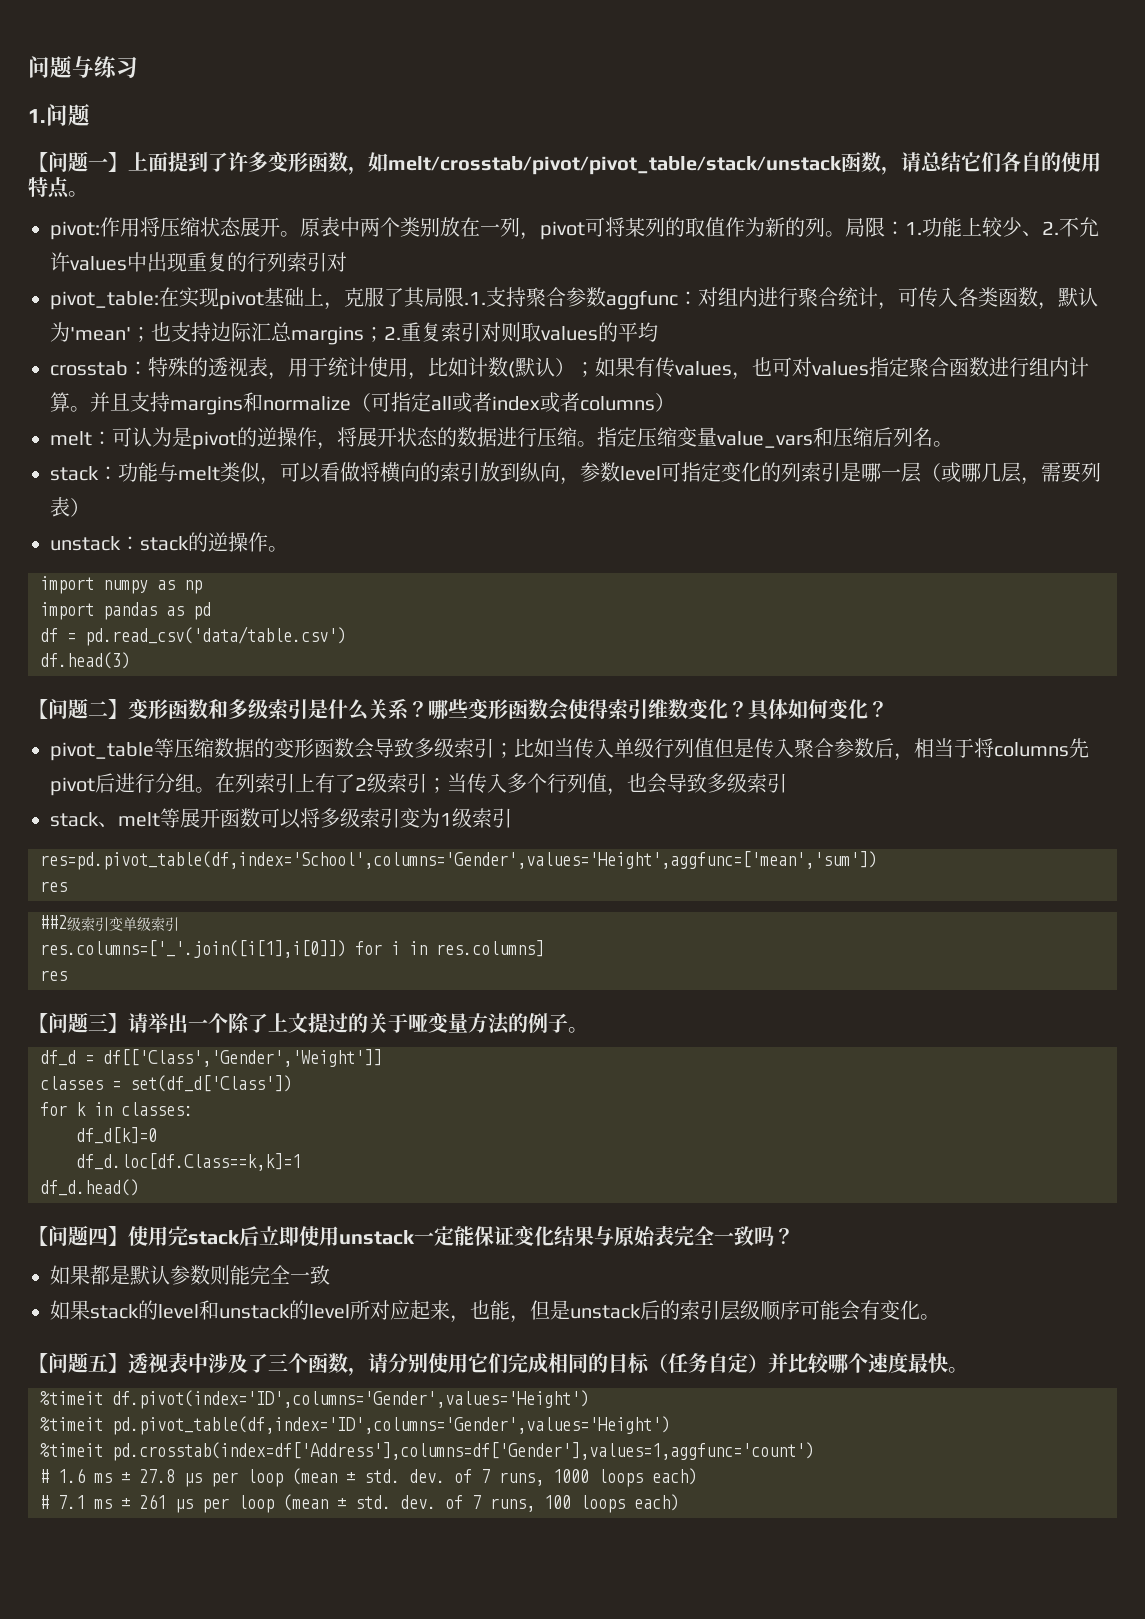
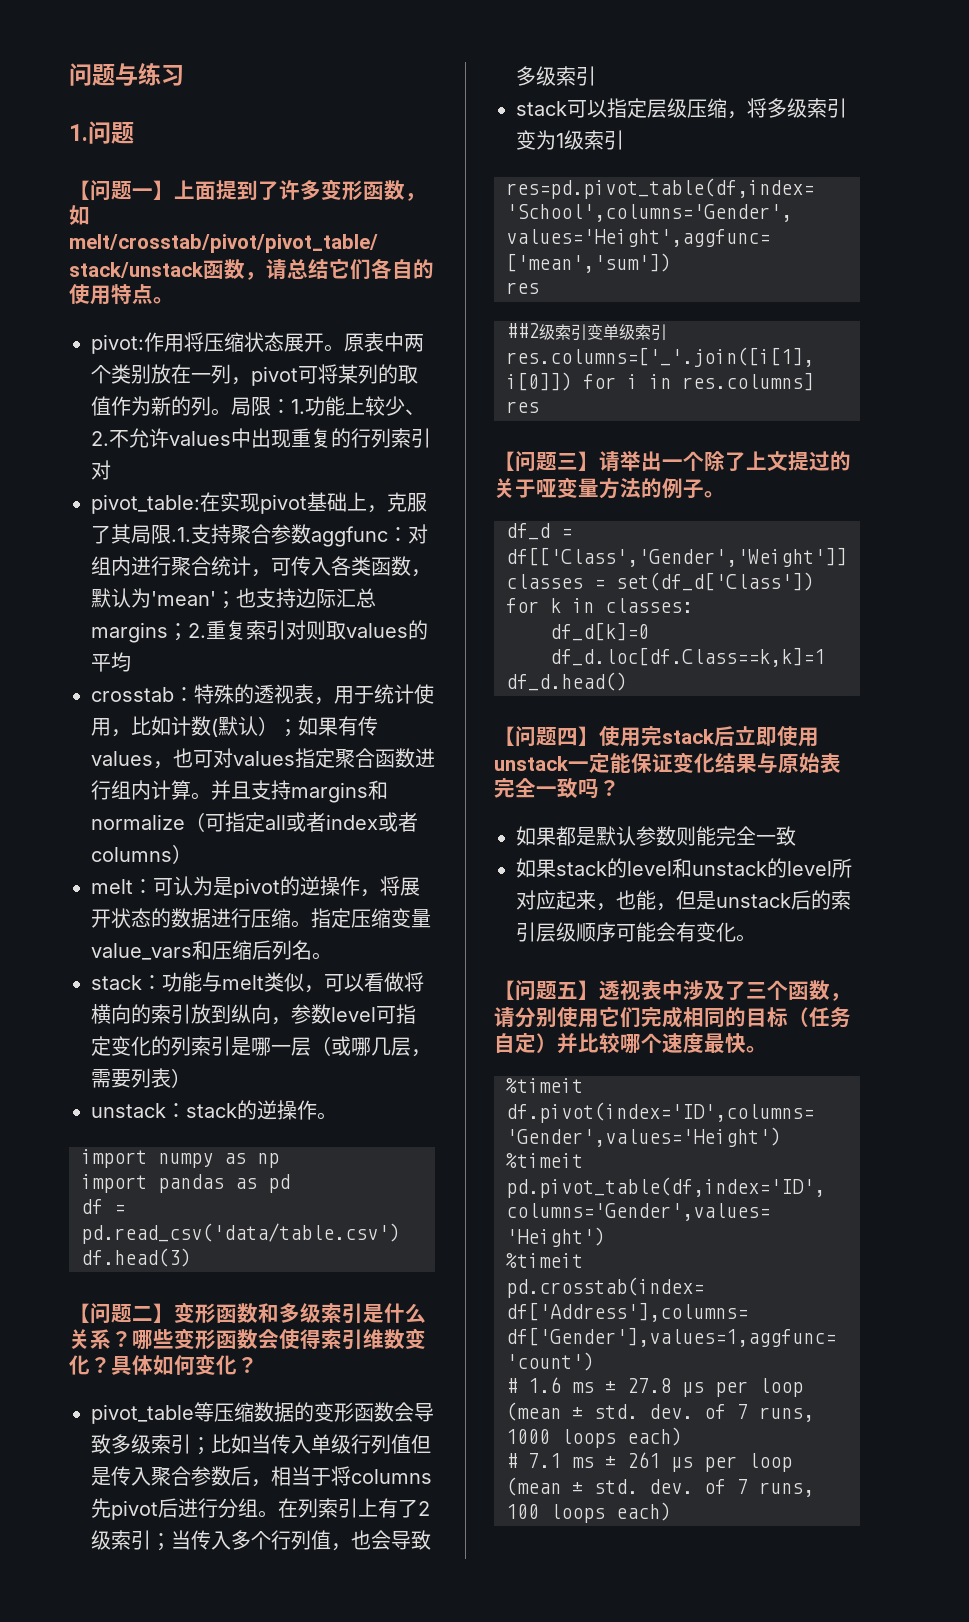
- stack、melt等展开函数可以将多级索引变为1级索引
+ stack可以指定层级压缩，将多级索引变为1级索引

